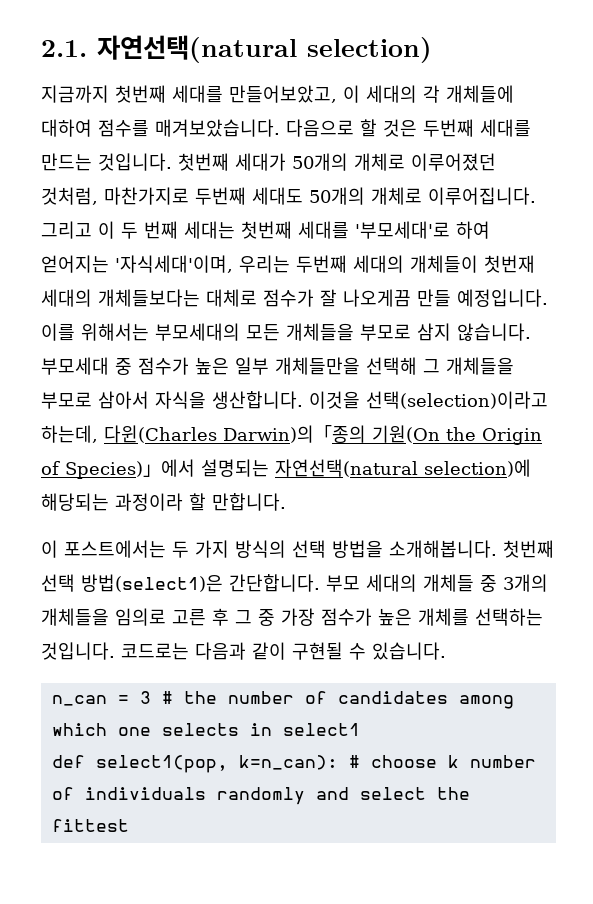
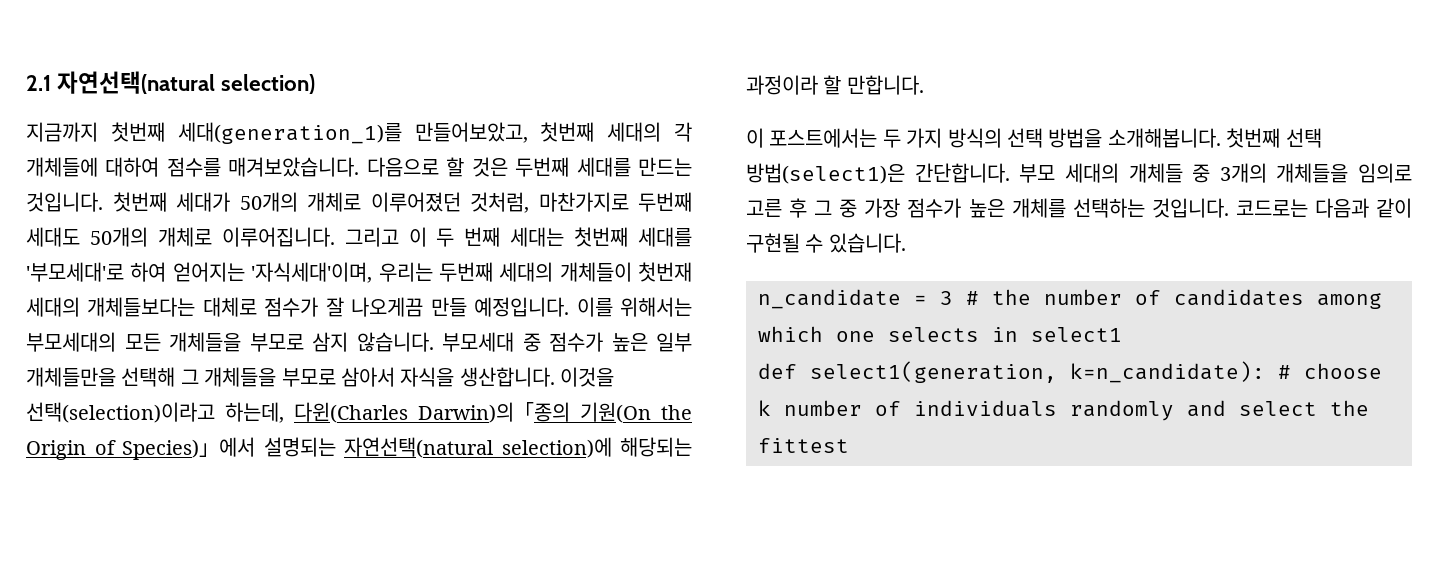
- 2.1. 자연선택(natural selection)
+ 2.1 자연선택(natural selection)
- 지금까지 첫번째 세대를 만들어보았고, 이 세대의 각 개체들에 대하여 점수를 매겨보았습니다.
+ 지금까지 첫번째 세대(generation_1)를 만들어보았고, 첫번째 세대의 각 개체들에 대하여 점수를 매겨보았습니다.
- n_can = 3 # the number of candidates among which one selects in select1
+ n_candidate = 3 # the number of candidates among which one selects in select1
- def select1(pop, k=n_can): # choose k number of individuals randomly and select the fittest
+ def select1(generation, k=n_candidate): # choose k number of individuals randomly and select the fittest

